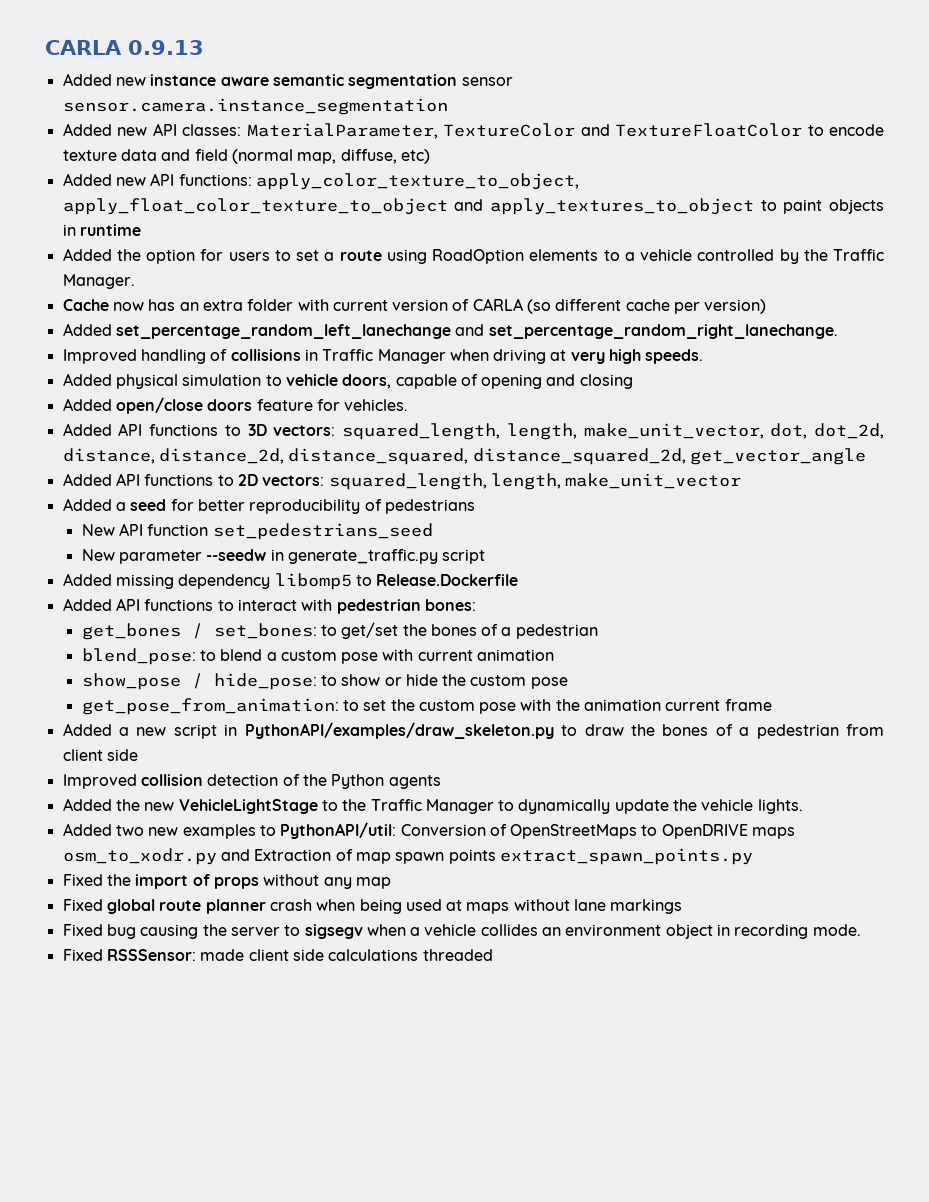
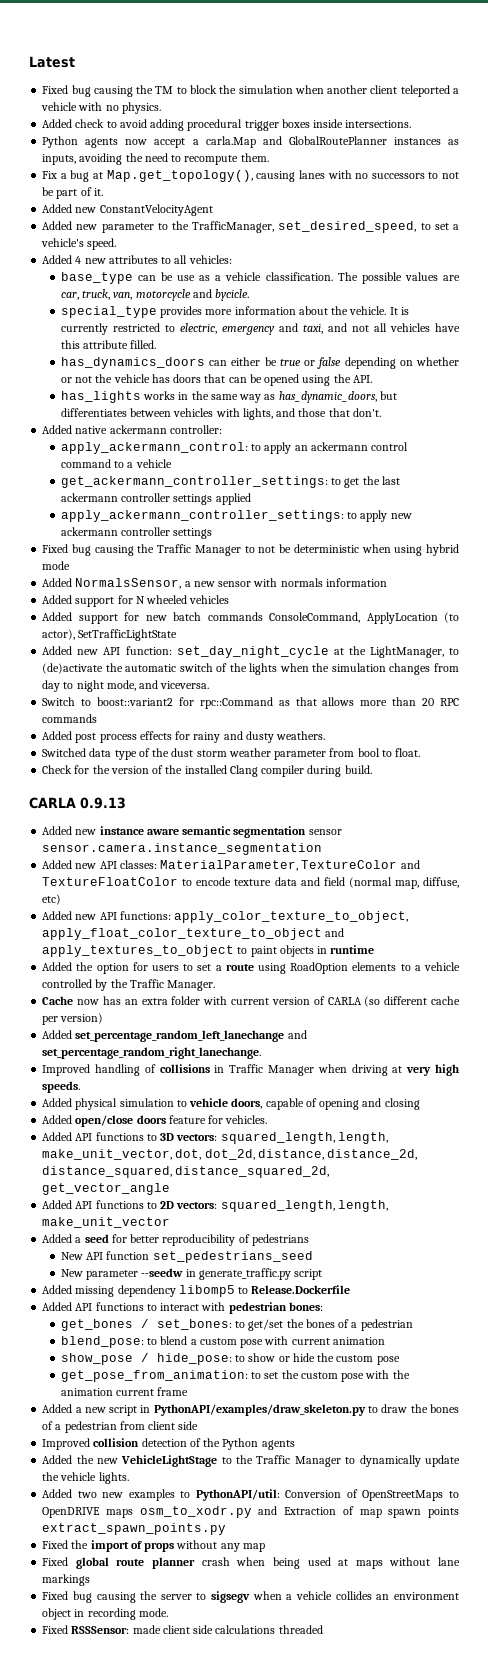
+ Latest
+ Fixed bug causing the TM to block the simulation when another client teleported a vehicle with no physics.
+ Added check to avoid adding procedural trigger boxes inside intersections.
+ Python agents now accept a carla.Map and GlobalRoutePlanner instances as inputs, avoiding the need to recompute them.
+ Fix a bug at Map.get_topology(), causing lanes with no successors to not be part of it.
+ Added new ConstantVelocityAgent
+ Added new parameter to the TrafficManager, set_desired_speed, to set a vehicle's speed.
+ Added 4 new attributes to all vehicles:
+ base_type can be use as a vehicle classification. The possible values are car, truck, van, motorcycle and bycicle.
+ special_type provides more information about the vehicle. It is currently restricted to electric, emergency and taxi, and not all vehicles have this attribute filled.
+ has_dynamics_doors can either be true or false depending on whether or not the vehicle has doors that can be opened using the API.
+ has_lights works in the same way as has_dynamic_doors, but differentiates between vehicles with lights, and those that don't.
+ Added native ackermann controller:
+ apply_ackermann_control: to apply an ackermann control command to a vehicle
+ get_ackermann_controller_settings: to get the last ackermann controller settings applied
+ apply_ackermann_controller_settings: to apply new ackermann controller settings
+ Fixed bug causing the Traffic Manager to not be deterministic when using hybrid mode
+ Added NormalsSensor, a new sensor with normals information
+ Added support for N wheeled vehicles
+ Added support for new batch commands ConsoleCommand, ApplyLocation (to actor), SetTrafficLightState
+ Added new API function: set_day_night_cycle at the LightManager, to (de)activate the automatic switch of the lights when the simulation changes from day to night mode, and viceversa.
+ Switch to boost::variant2 for rpc::Command as that allows more than 20 RPC commands
+ Added post process effects for rainy and dusty weathers.
+ Switched data type of the dust storm weather parameter from bool to float.
+ Check for the version of the installed Clang compiler during build.

